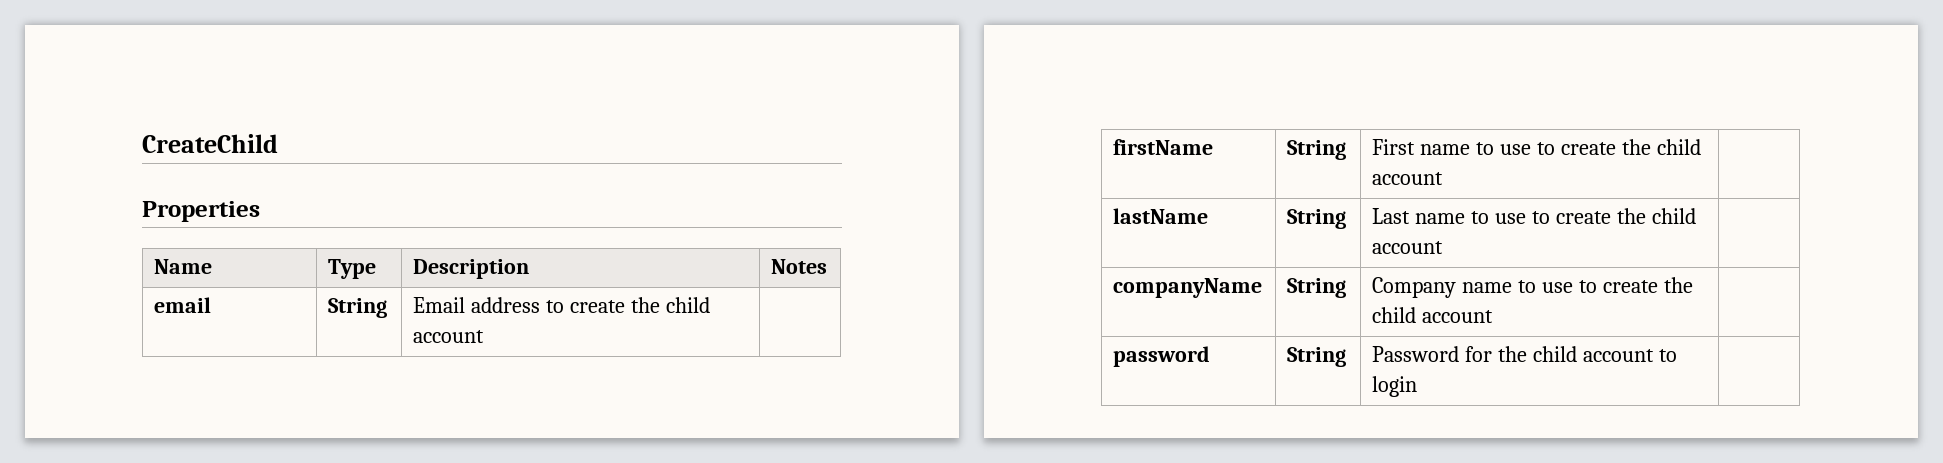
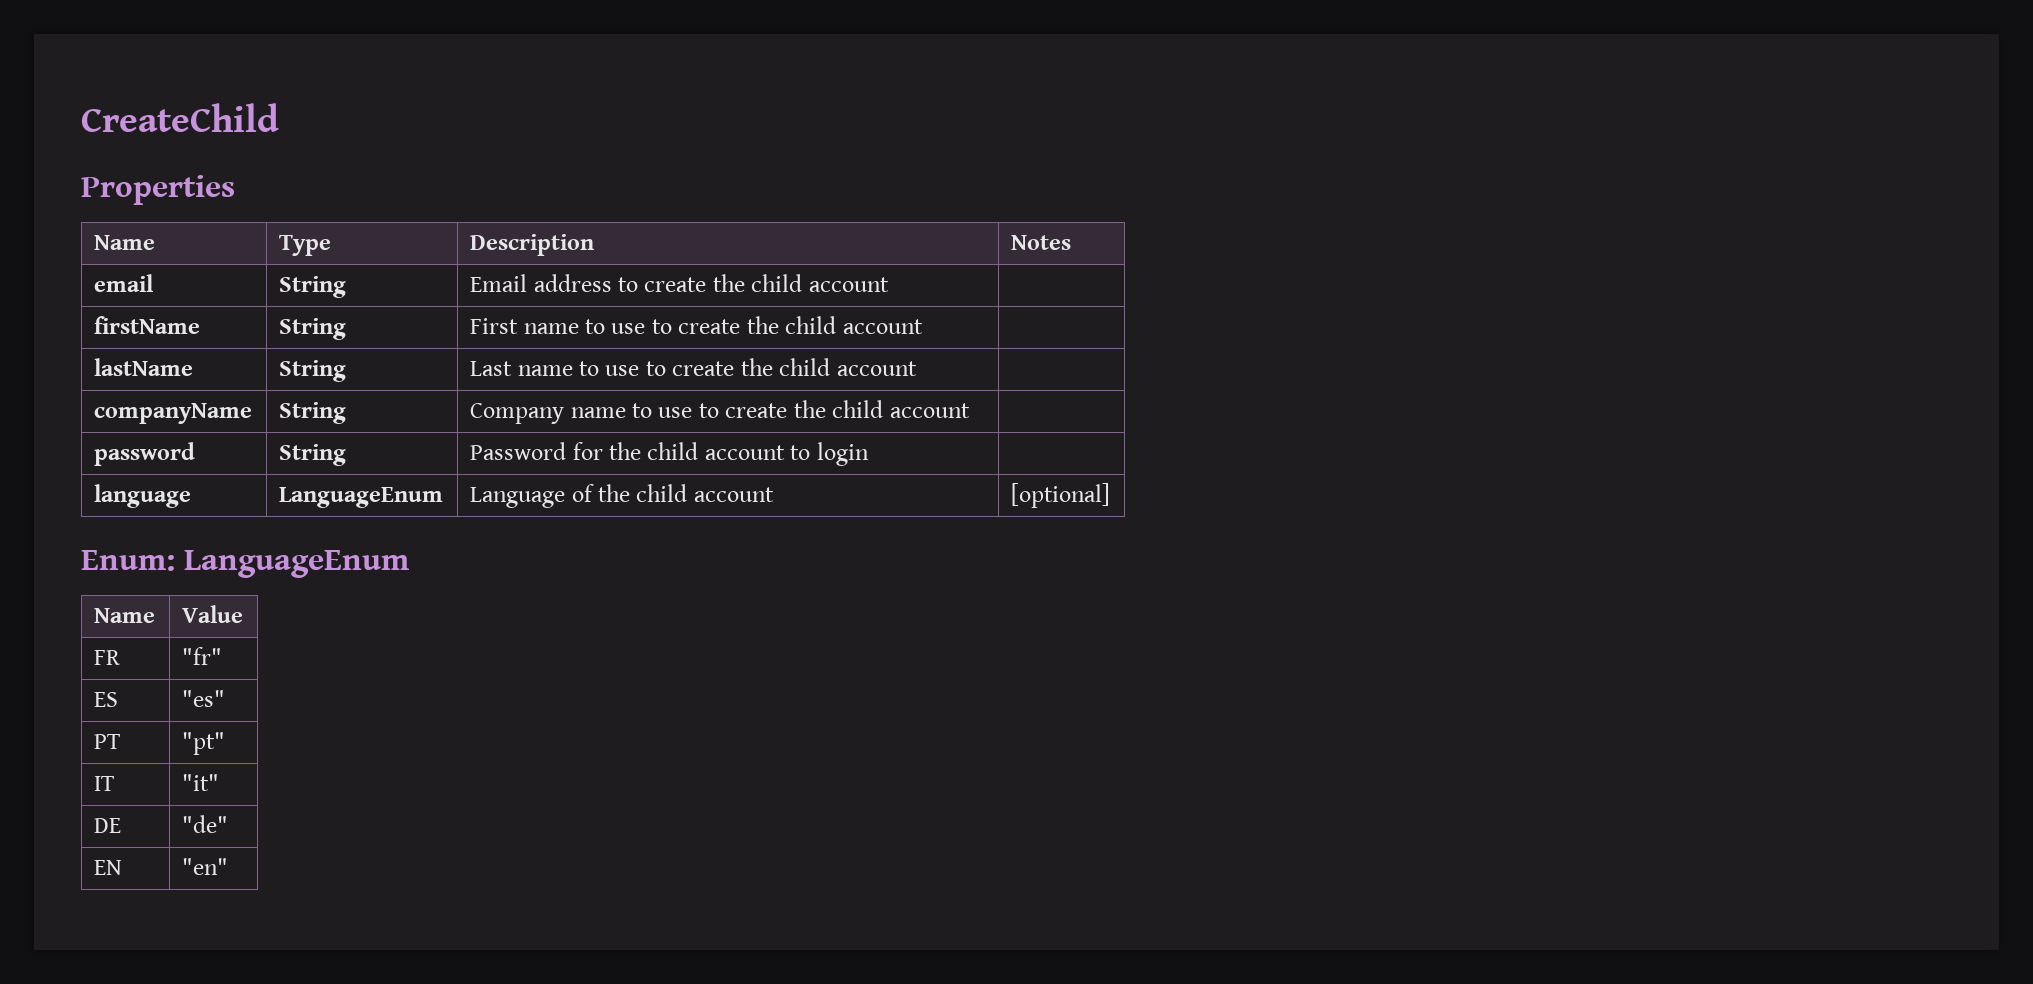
+ language | LanguageEnum | Language of the child account | [optional]
+ Enum: LanguageEnum
+ Name | Value
+ FR | "fr"
+ ES | "es"
+ PT | "pt"
+ IT | "it"
+ DE | "de"
+ EN | "en"

